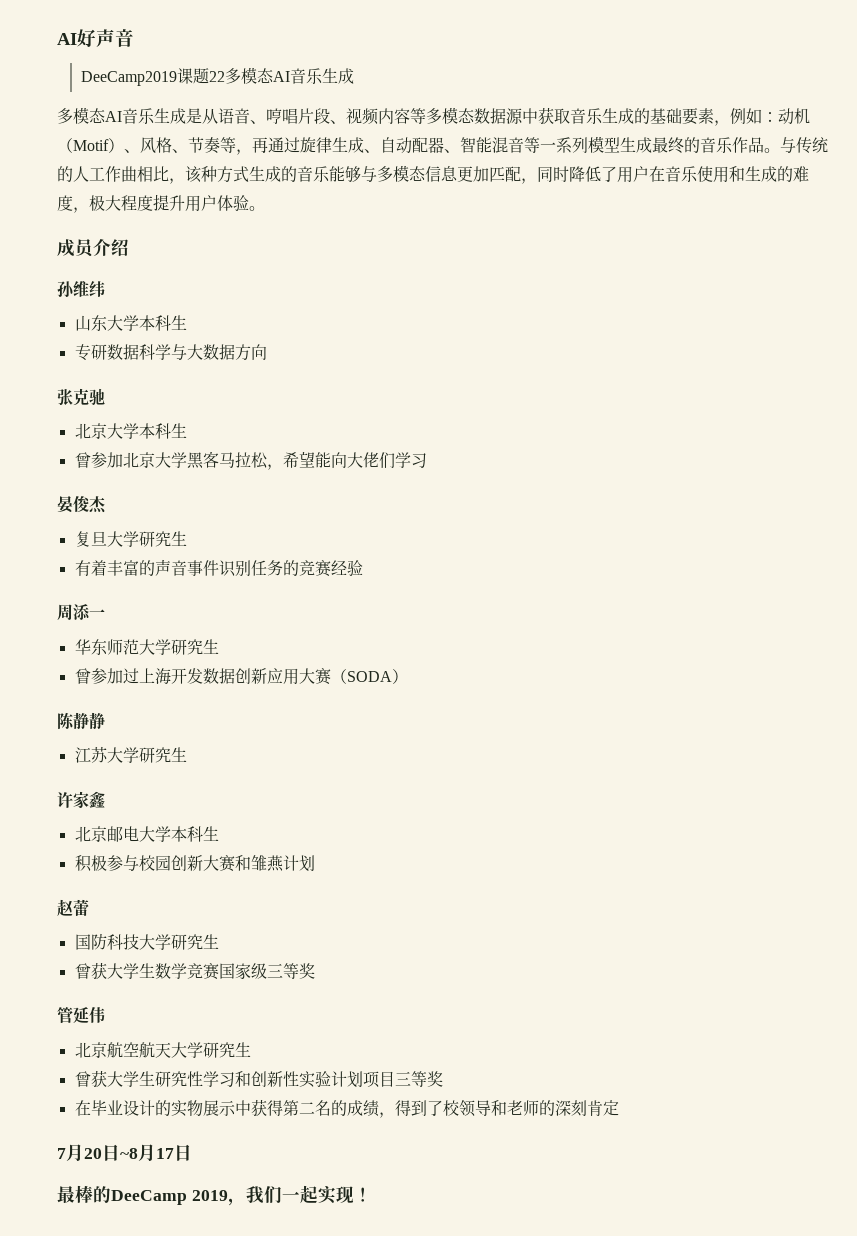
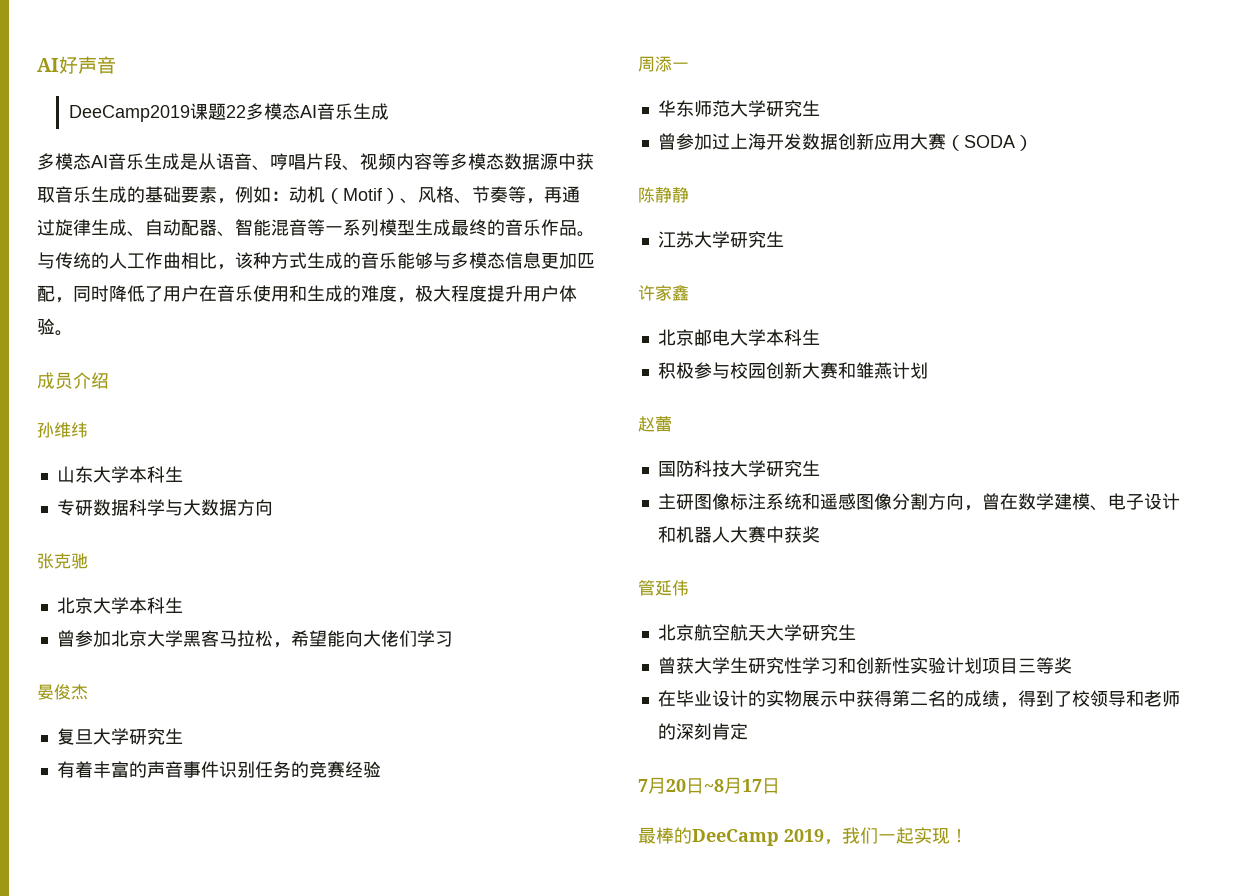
- 曾获大学生数学竞赛国家级三等奖
+ 主研图像标注系统和遥感图像分割方向，曾在数学建模、电子设计和机器人大赛中获奖

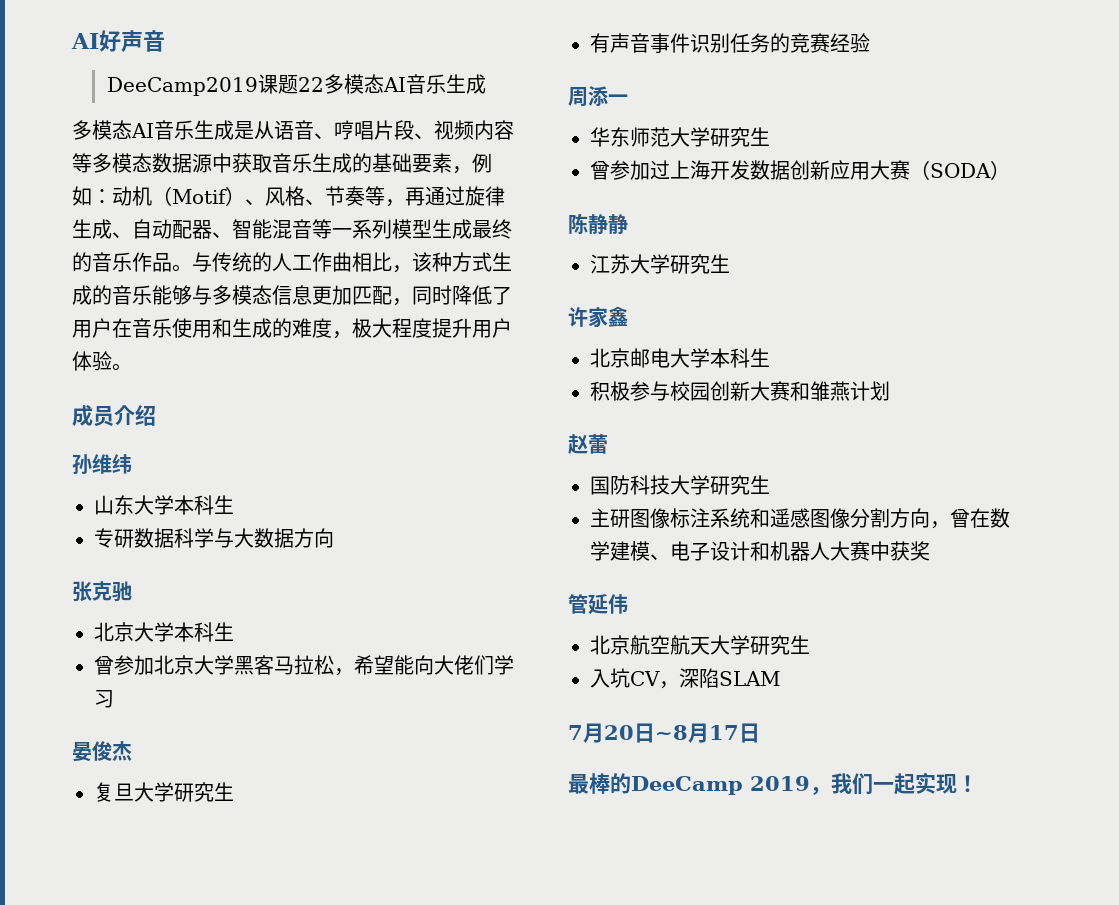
- 有着丰富的声音事件识别任务的竞赛经验
+ 有声音事件识别任务的竞赛经验
- 曾获大学生研究性学习和创新性实验计划项目三等奖
- 在毕业设计的实物展示中获得第二名的成绩，得到了校领导和老师的深刻肯定
+ 入坑CV，深陷SLAM

